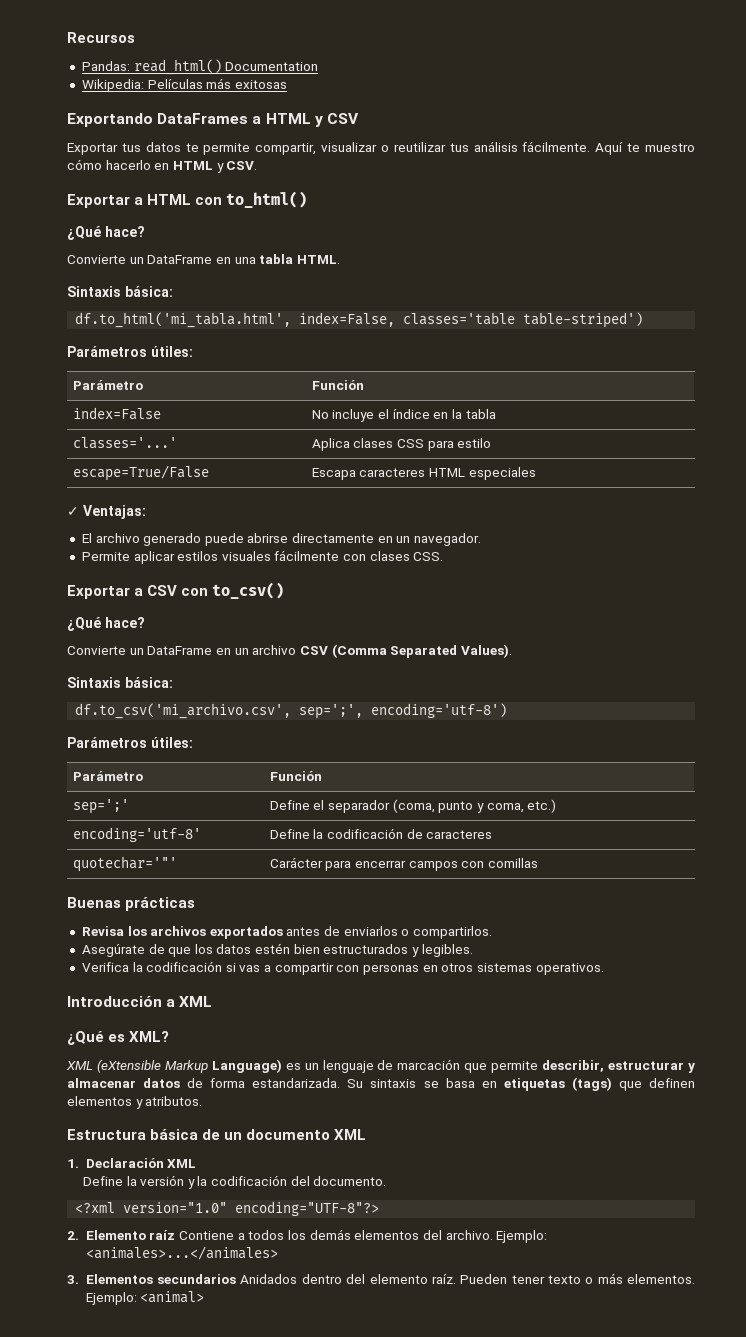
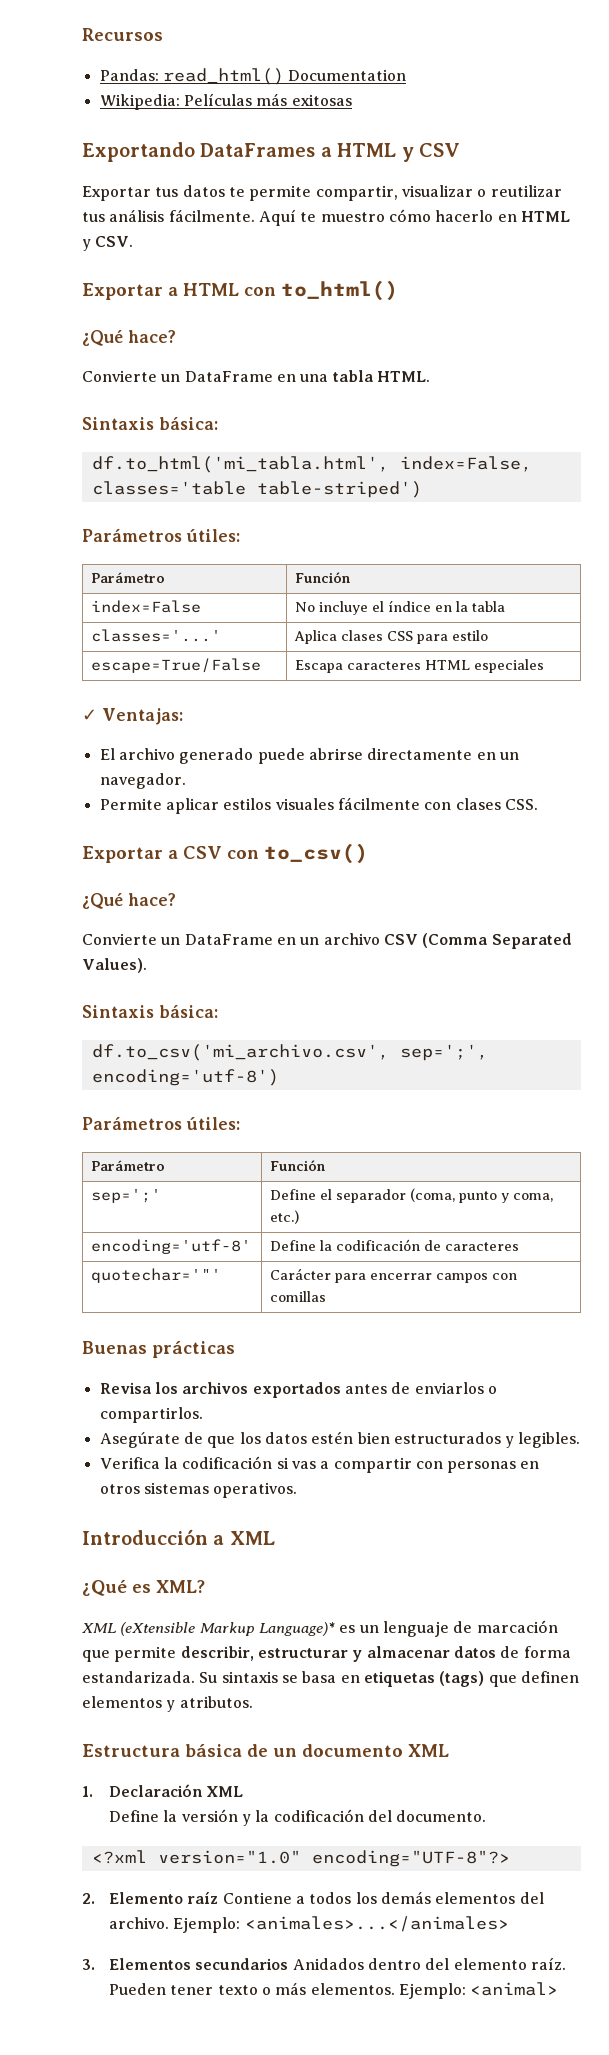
- XML (eXtensible Markup Language) es un lenguaje de marcación que permite describir, estructurar y almacenar datos de forma estandarizada.
+ XML (eXtensible Markup Language)* es un lenguaje de marcación que permite describir, estructurar y almacenar datos de forma estandarizada.

